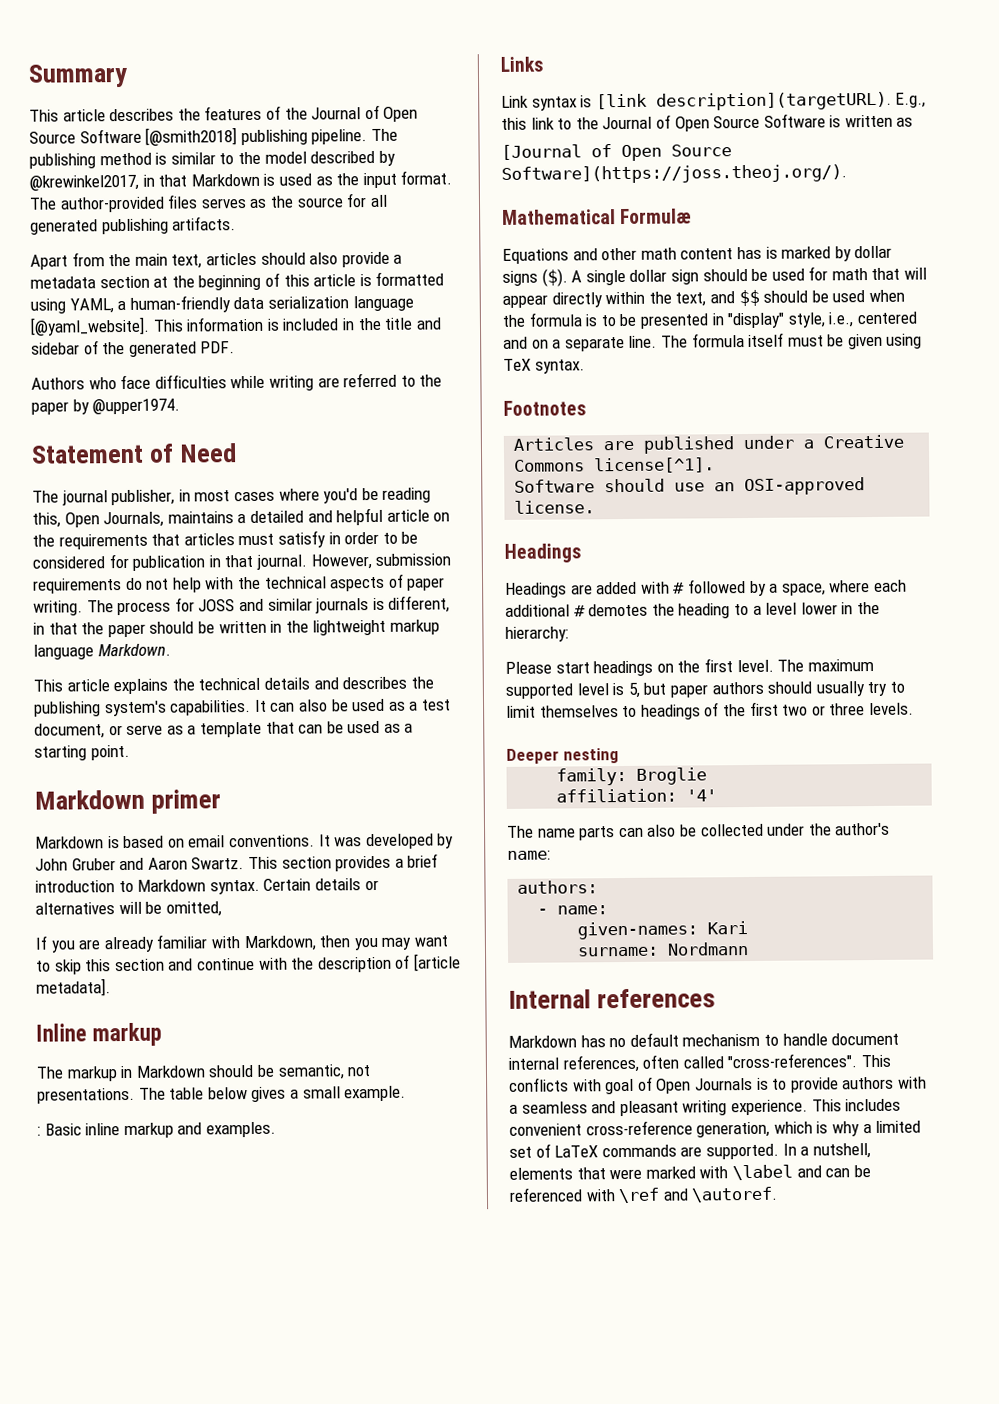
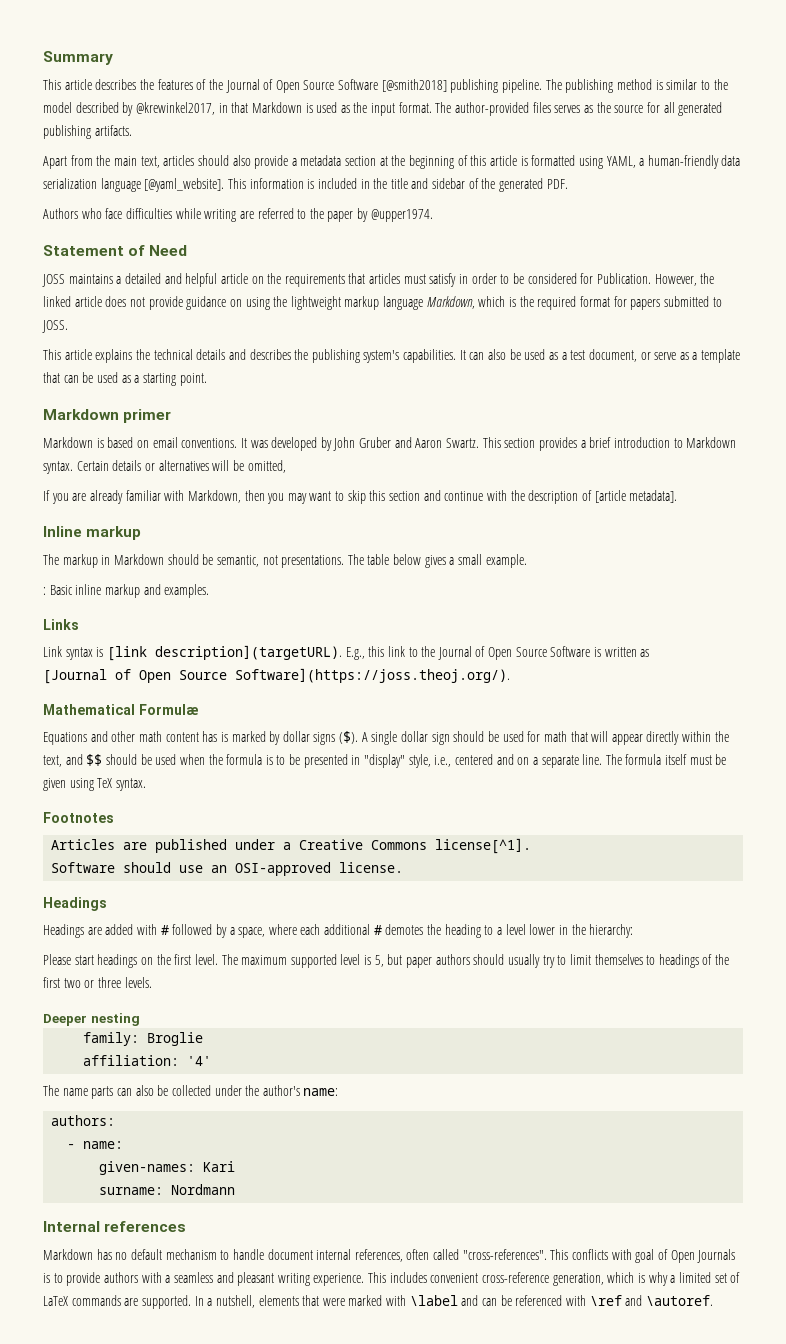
- The journal publisher, in most cases where you'd be reading this, Open Journals, maintains a detailed and helpful article on the requirements that articles must satisfy in order to be considered for publication in that journal. However, submission requirements do not help with the technical aspects of paper writing. The process for JOSS and similar journals is different, in that the paper should be written in the lightweight markup language Markdown.
+ JOSS maintains a detailed and helpful article on the requirements that articles must satisfy in order to be considered for Publication. However, the linked article does not provide guidance on using the lightweight markup language Markdown, which is the required format for papers submitted to JOSS.

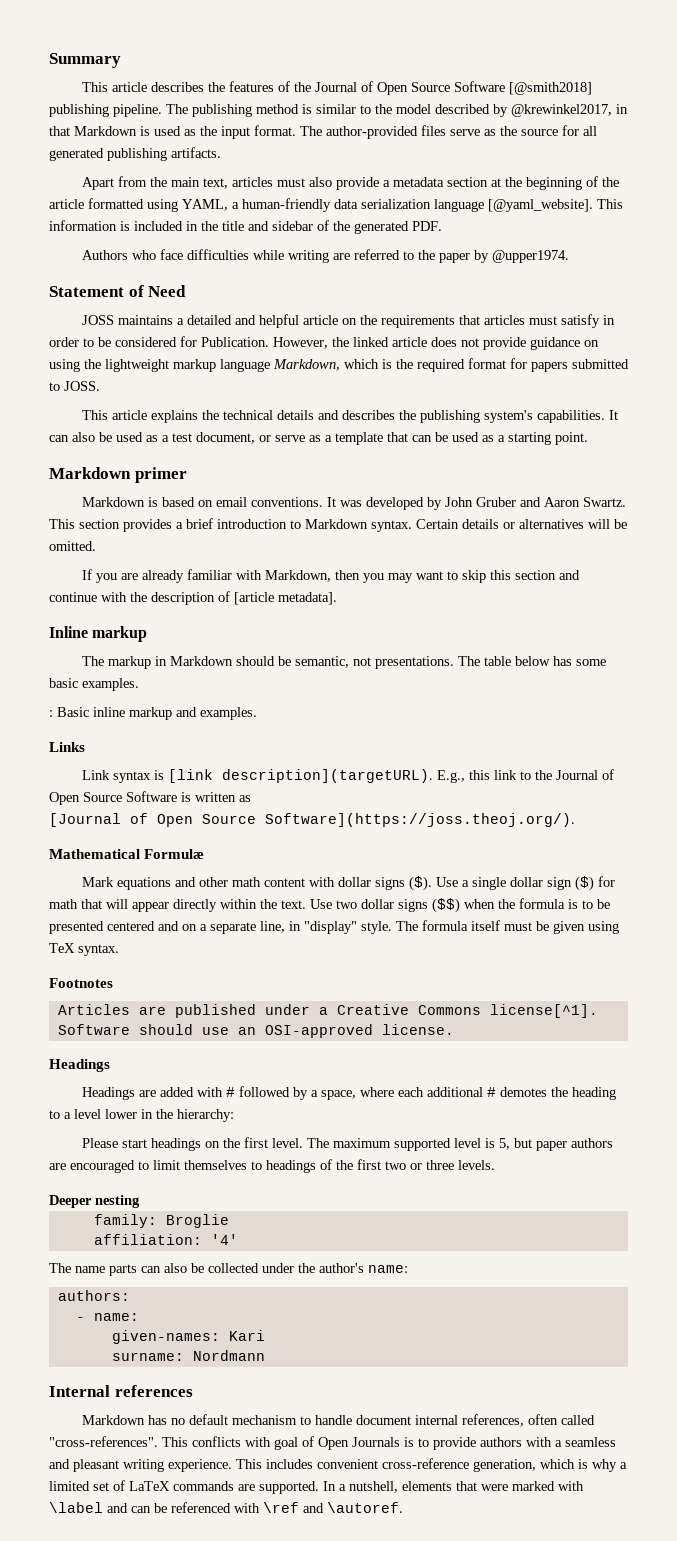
- The author-provided files serves as the source for all generated publishing artifacts.
+ The author-provided files serve as the source for all generated publishing artifacts.
- Apart from the main text, articles should also provide a metadata section at the beginning of this article is formatted using YAML, a human-friendly data serialization language [@yaml_website].
+ Apart from the main text, articles must also provide a metadata section at the beginning of the article formatted using YAML, a human-friendly data serialization language [@yaml_website].
- Certain details or alternatives will be omitted,
+ Certain details or alternatives will be omitted.
- The table below gives a small example.
+ The table below has some basic examples.
- Equations and other math content has is marked by dollar signs ($).
+ Mark equations and other math content with dollar signs ($).
- A single dollar sign should be used for math that will appear directly within the text, and $$ should be used when the formula is to be presented in "display" style, i.e., centered and on a separate line.
+ Use a single dollar sign ($) for math that will appear directly within the text. Use two dollar signs ($$) when the formula is to be presented centered and on a separate line, in "display" style.
- The maximum supported level is 5, but paper authors should usually try to limit themselves to headings of the first two or three levels.
+ The maximum supported level is 5, but paper authors are encouraged to limit themselves to headings of the first two or three levels.

